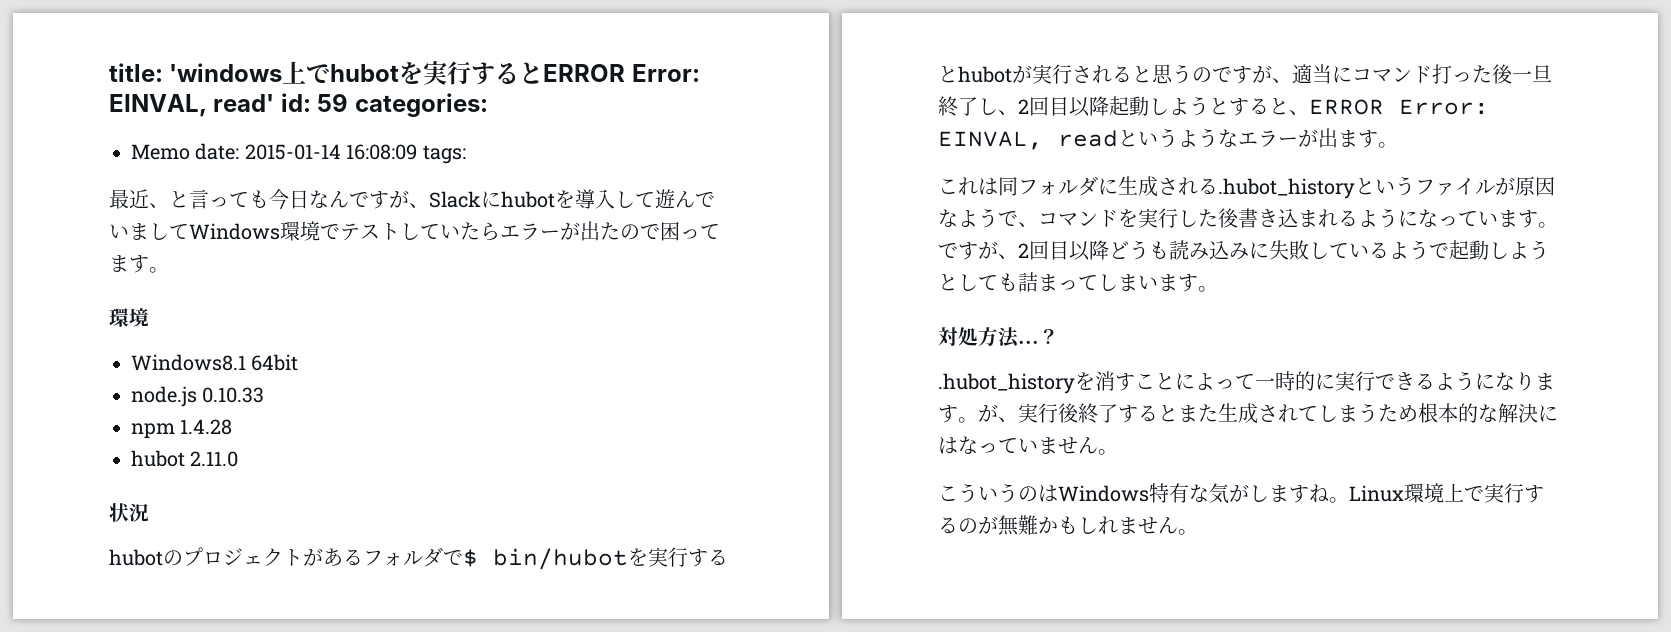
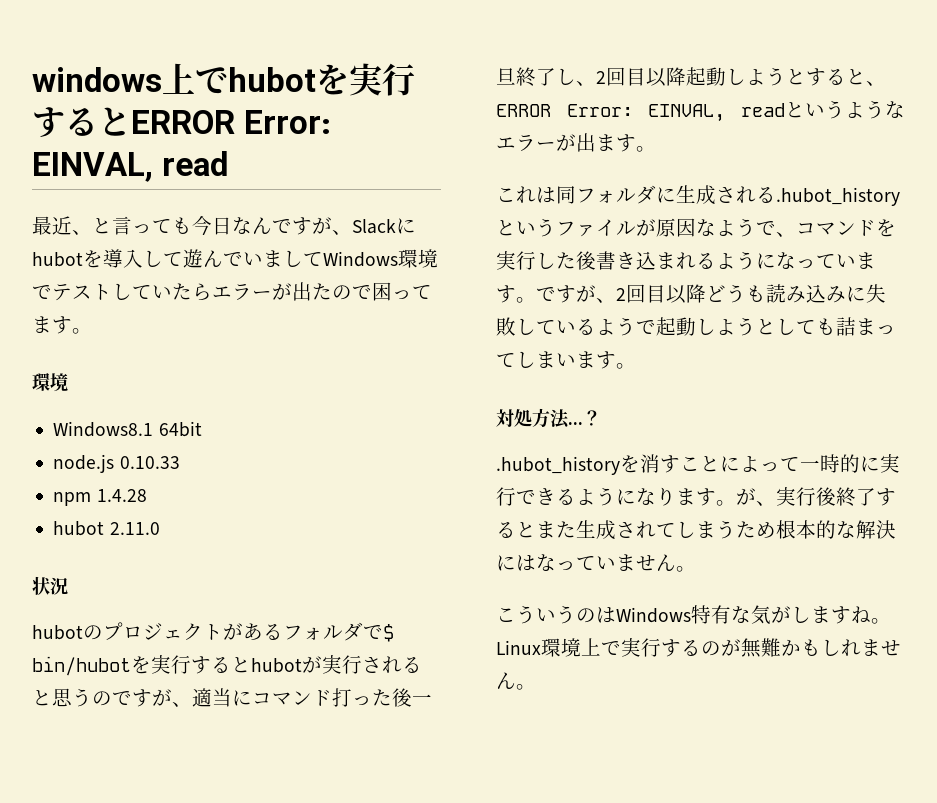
- title: 'windows上でhubotを実行するとERROR Error: EINVAL, read' id: 59 categories:
- Memo date: 2015-01-14 16:08:09 tags:
+ windows上でhubotを実行するとERROR Error: EINVAL, read

